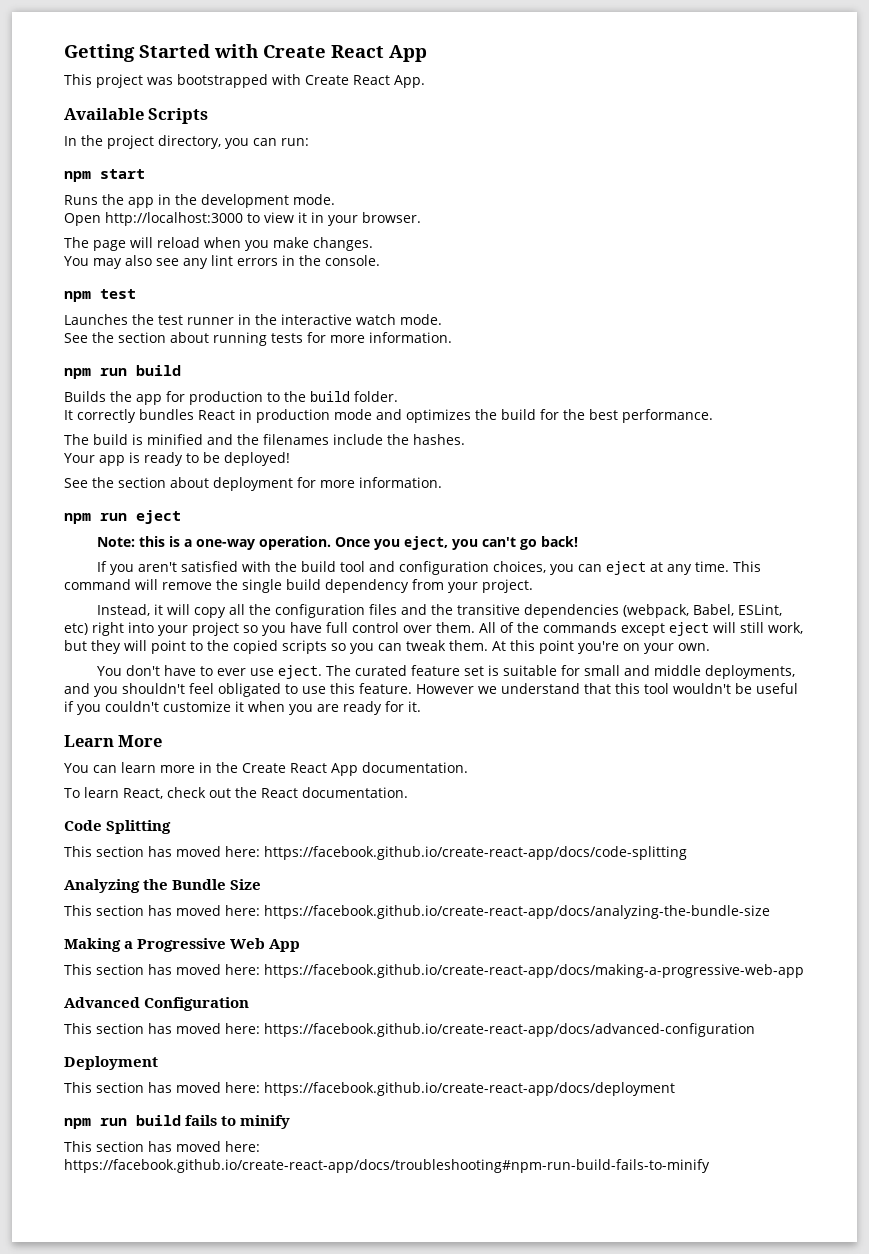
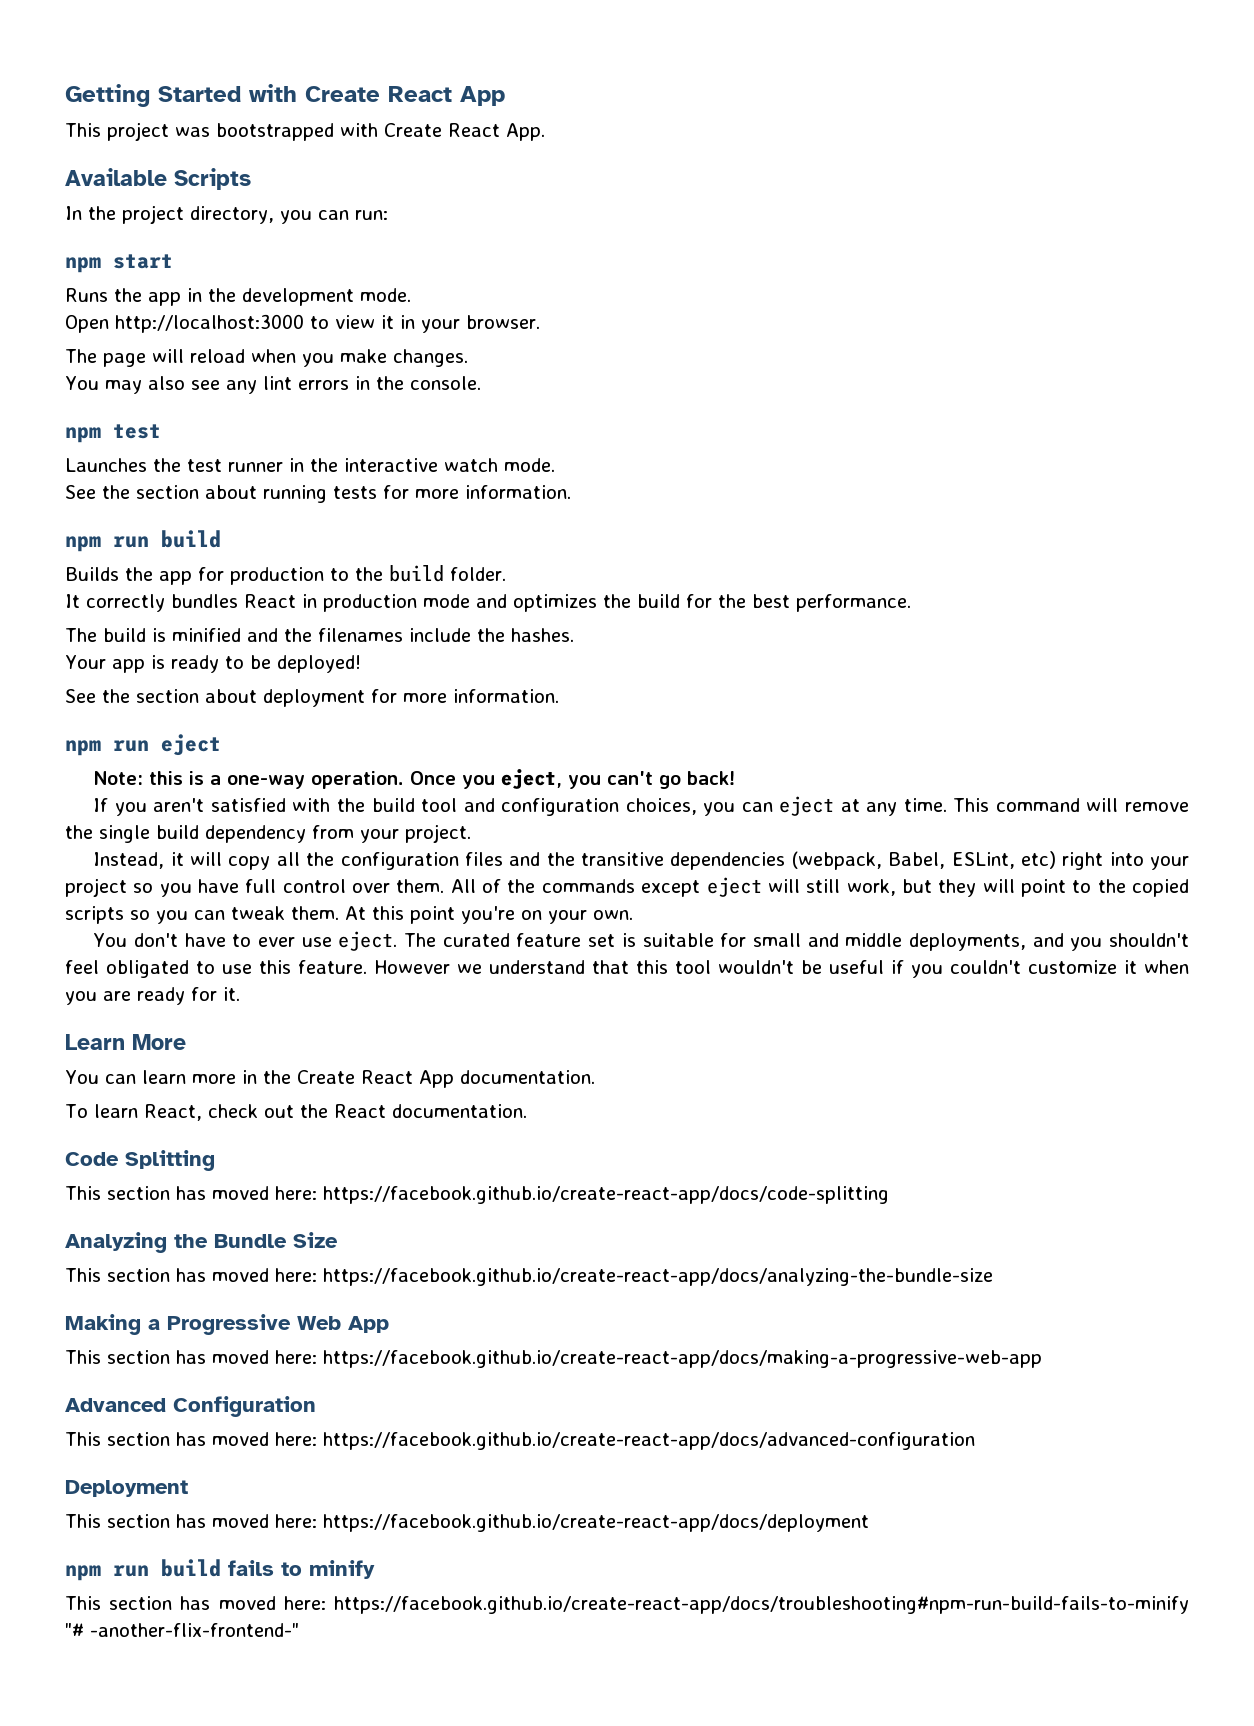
- This section has moved here: https://facebook.github.io/create-react-app/docs/troubleshooting#npm-run-build-fails-to-minify
+ This section has moved here: https://facebook.github.io/create-react-app/docs/troubleshooting#npm-run-build-fails-to-minify "# -another-flix-frontend-"

